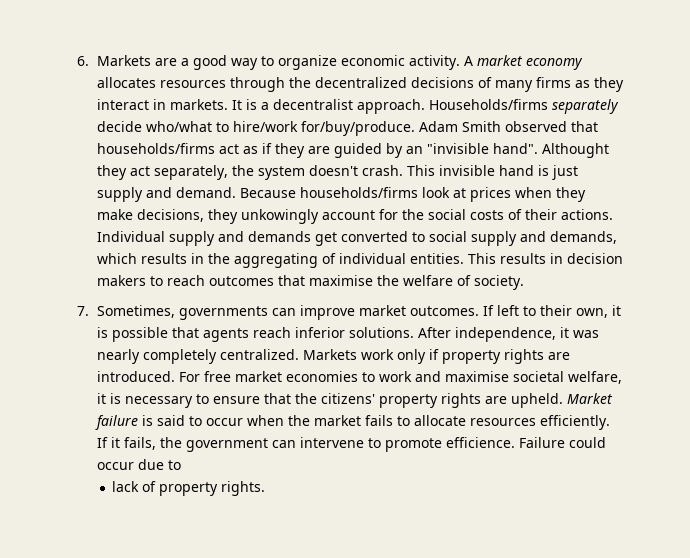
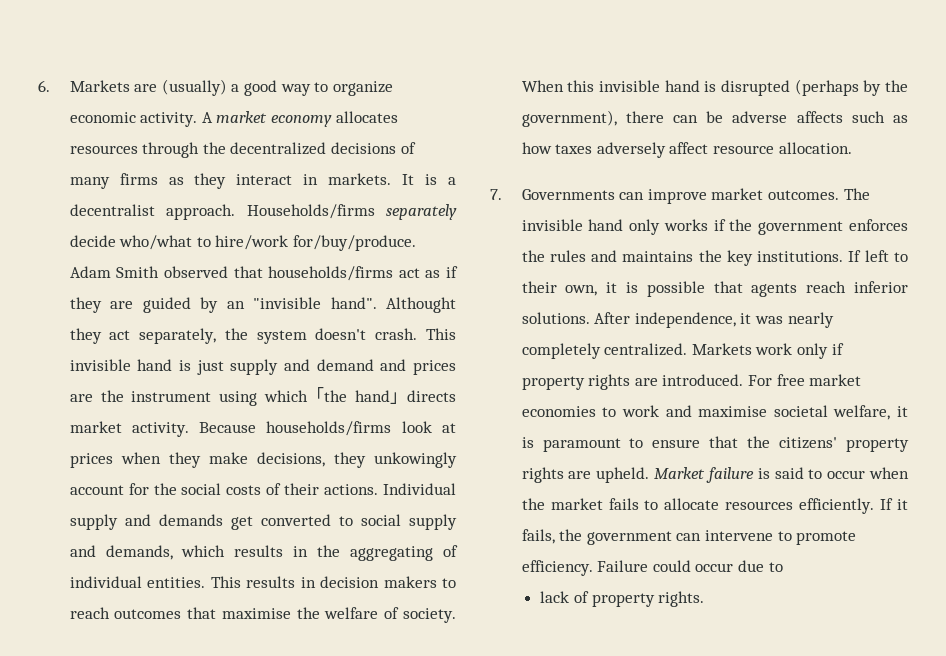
- 6. Markets are a good way to organize economic activity.
+ 6. Markets are (usually) a good way to organize economic activity.
- This invisible hand is just supply and demand.
+ This invisible hand is just supply and demand and prices are the instrument using which「the hand」directs market activity.
+ When this invisible hand is disrupted (perhaps by the government), there can be adverse affects such as how taxes adversely affect resource allocation.
- 7. Sometimes, governments can improve market outcomes.
+ 7. Governments can improve market outcomes.
+ The invisible hand only works if the government enforces the rules and maintains the key institutions.
- For free market economies to work and maximise societal welfare, it is necessary to ensure that the citizens' property rights are upheld.
+ For free market economies to work and maximise societal welfare, it is paramount to ensure that the citizens' property rights are upheld.
- If it fails, the government can intervene to promote efficience.
+ If it fails, the government can intervene to promote efficiency.

